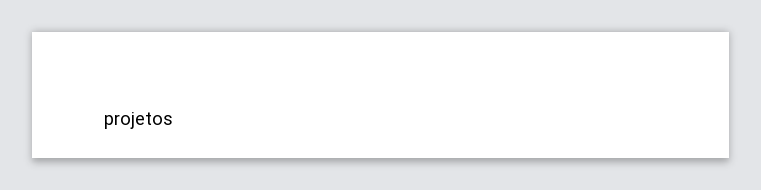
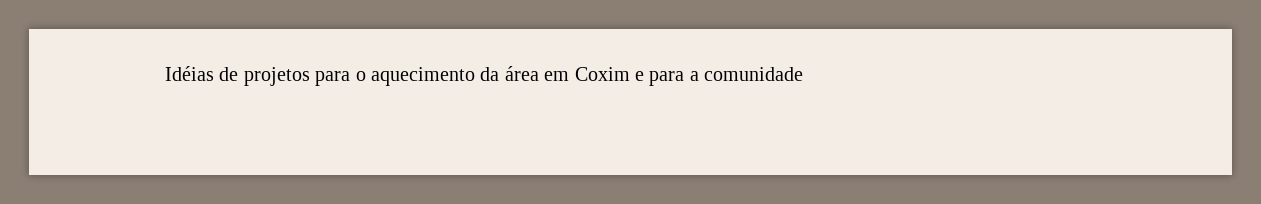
- projetos
+ Idéias de projetos para o aquecimento da área em Coxim e para a comunidade

